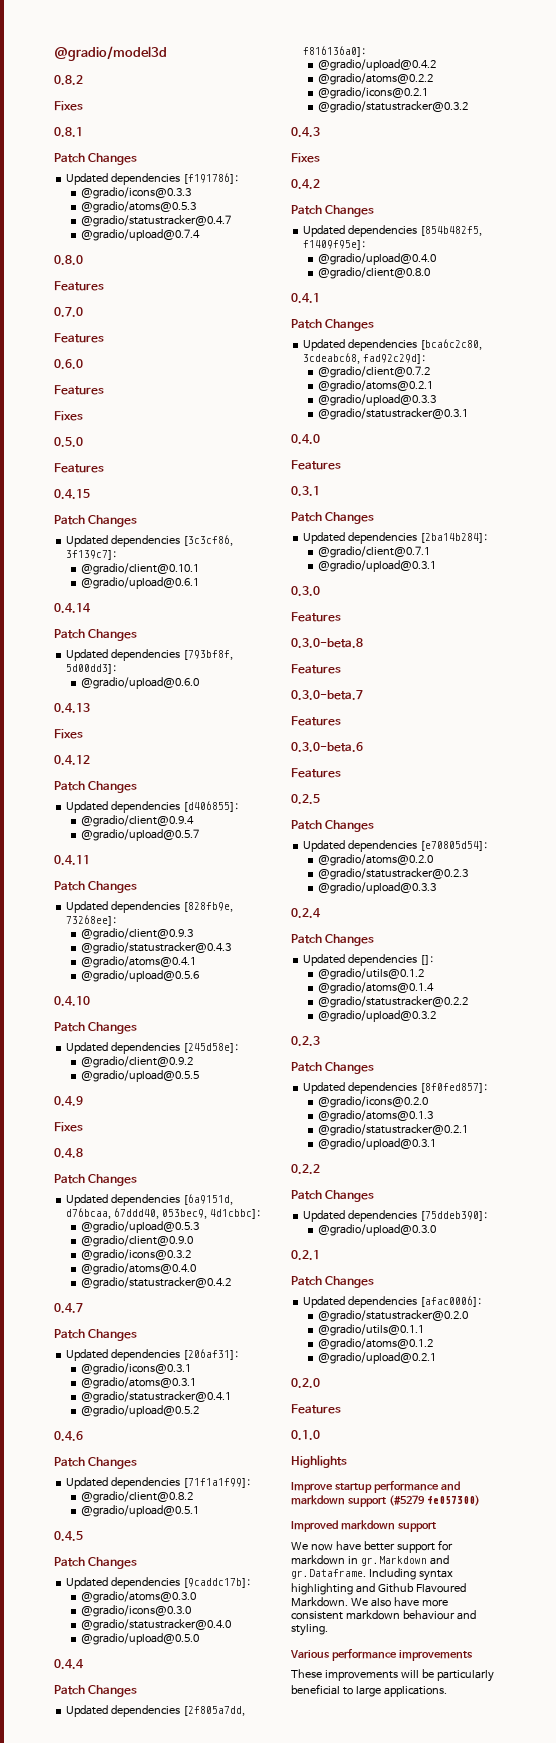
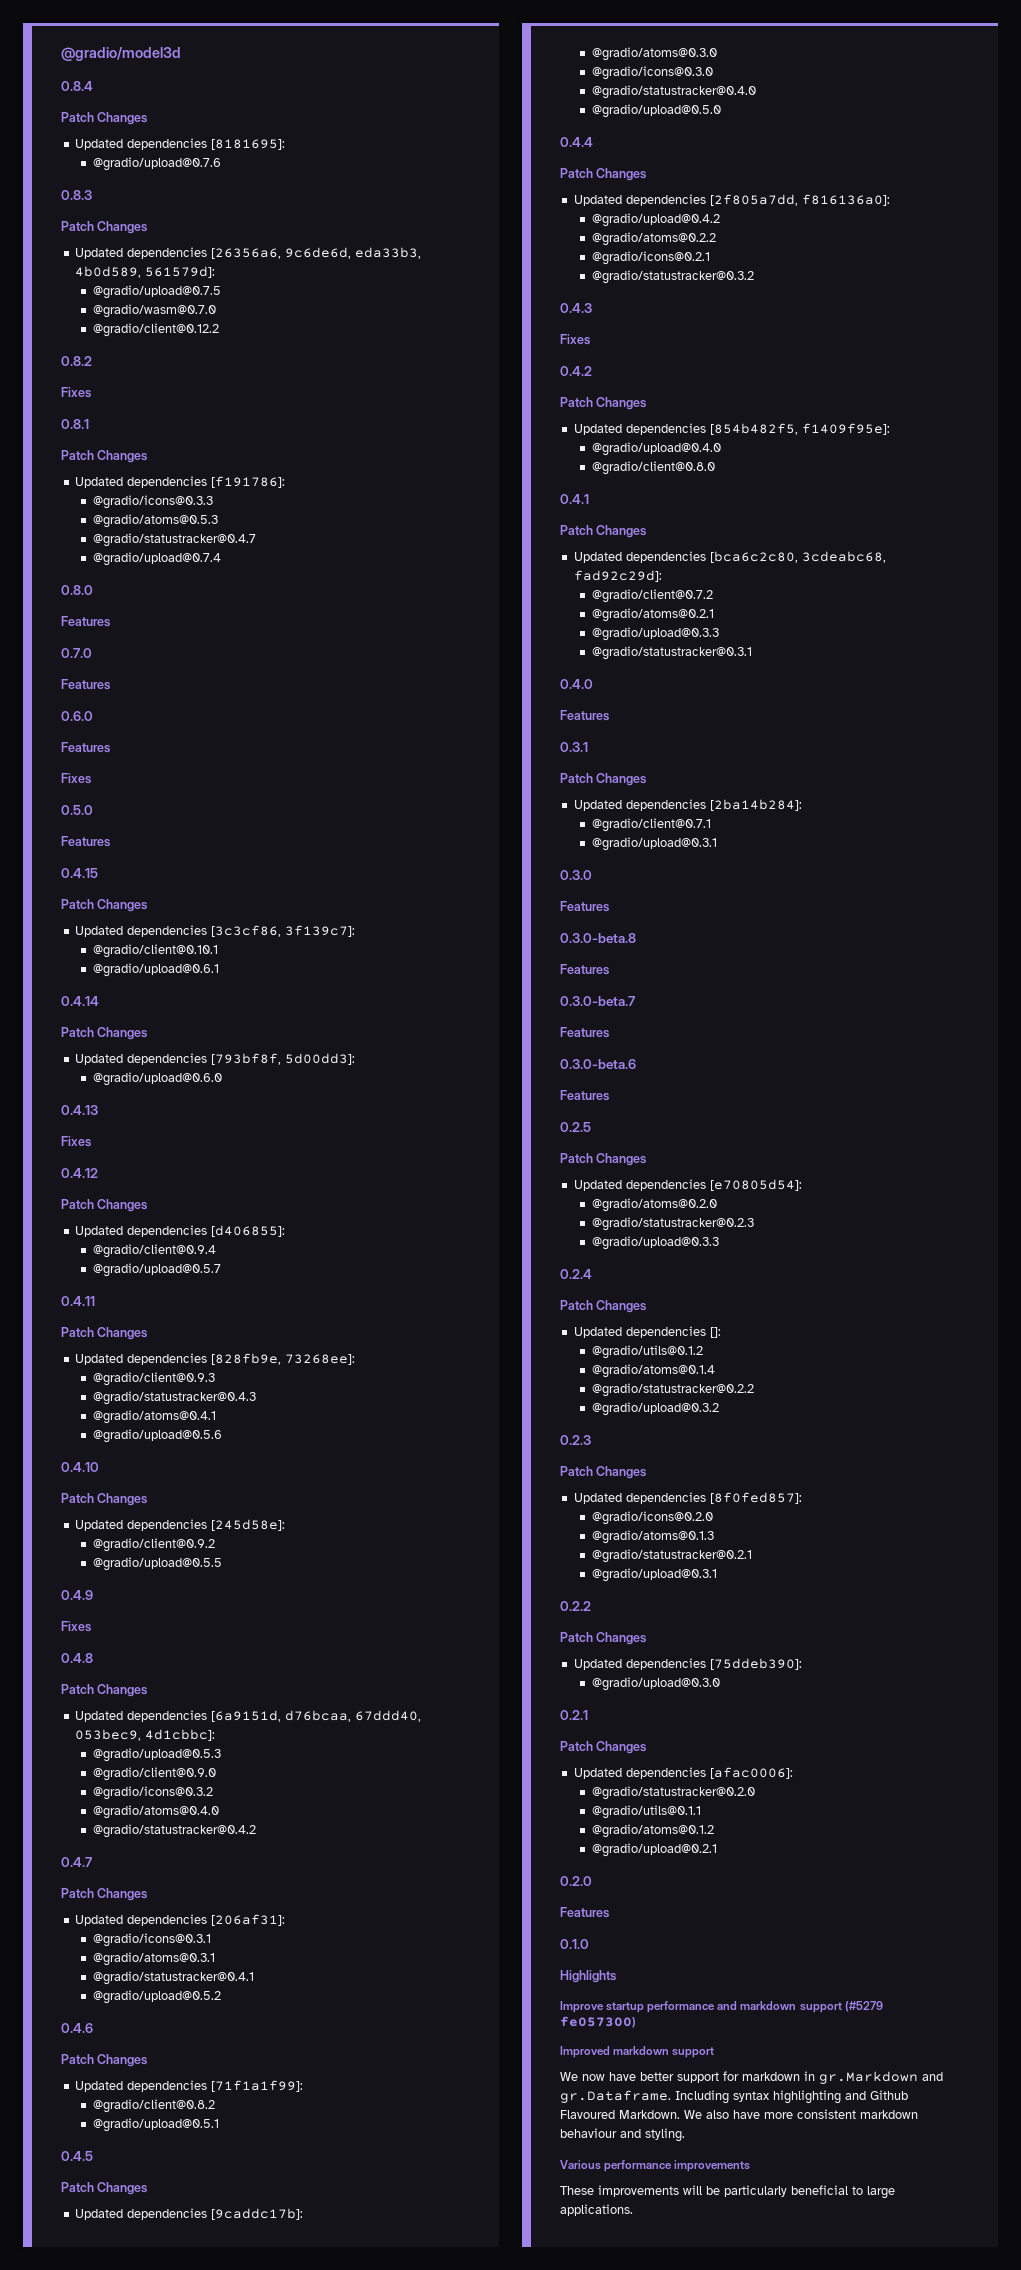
+ 0.8.4
+ Patch Changes
+ Updated dependencies [8181695]:
+ @gradio/upload@0.7.6
+ 0.8.3
+ Patch Changes
+ Updated dependencies [26356a6, 9c6de6d, eda33b3, 4b0d589, 561579d]:
+ @gradio/upload@0.7.5
+ @gradio/wasm@0.7.0
+ @gradio/client@0.12.2

